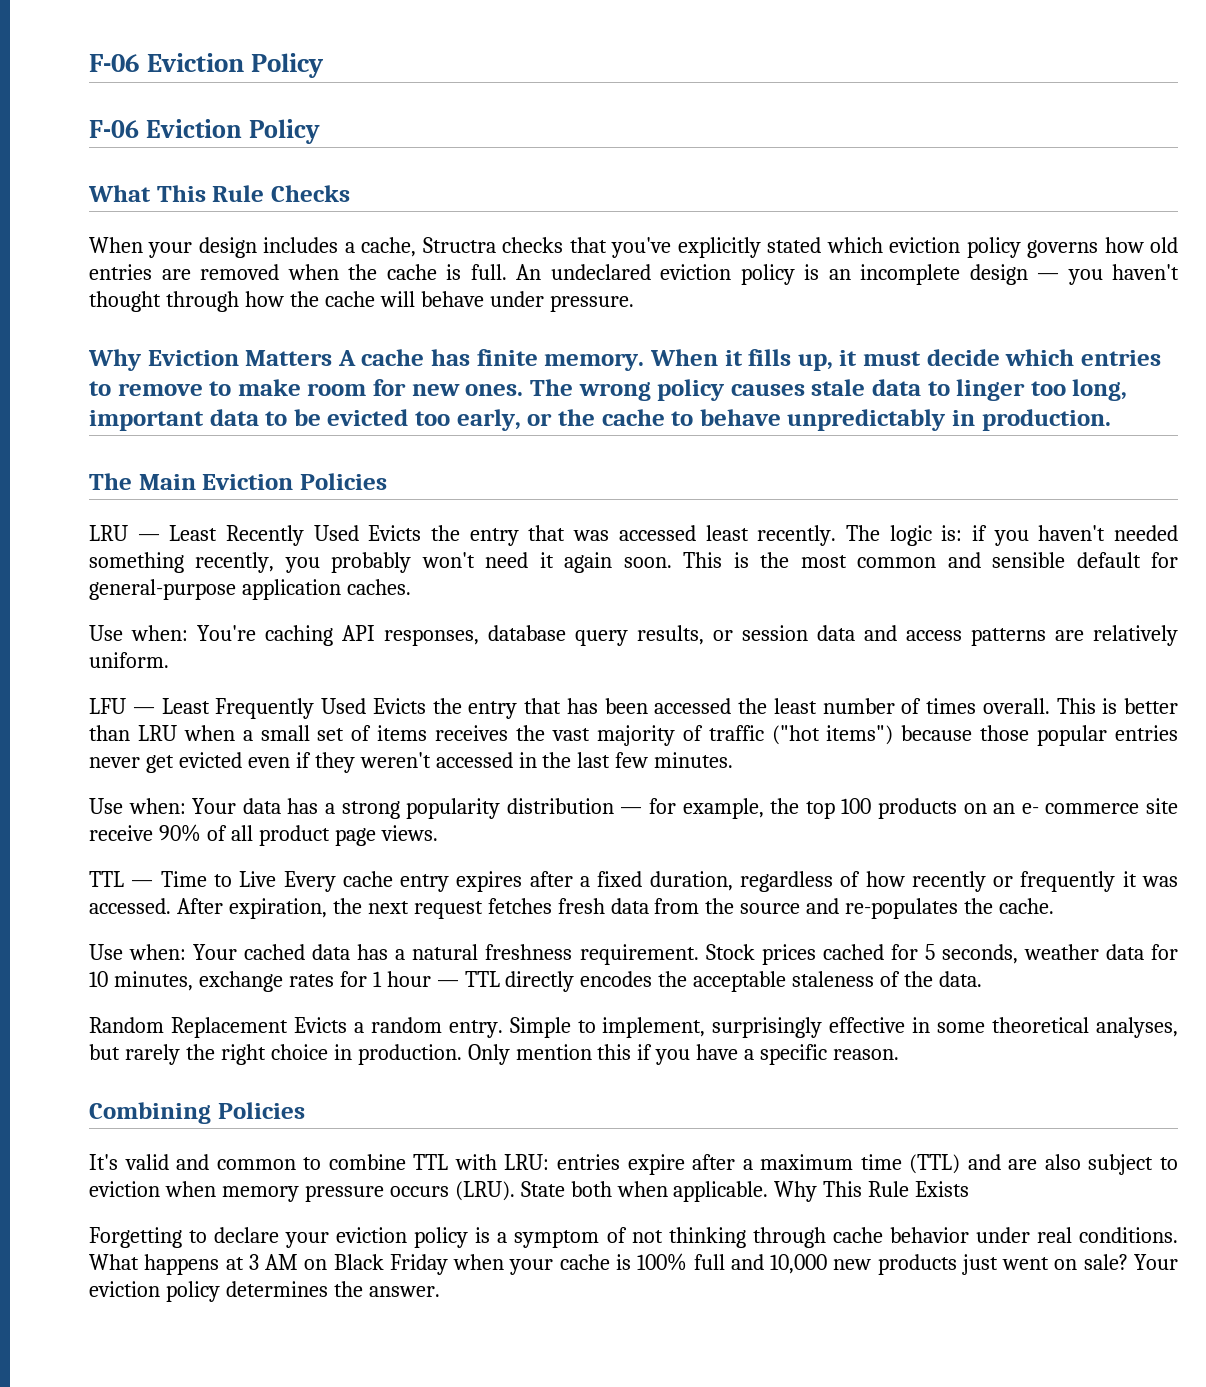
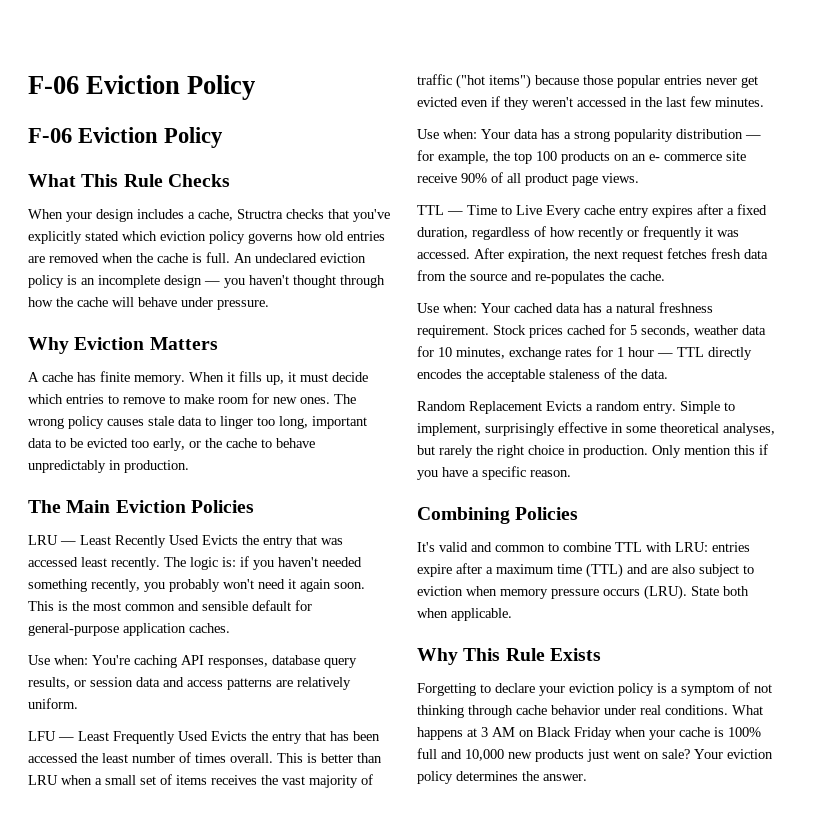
- Why Eviction Matters A cache has finite memory.
+ Why Eviction Matters
+ A cache has finite memory.
- State both when applicable. Why This Rule Exists
+ State both when applicable.
+ Why This Rule Exists

